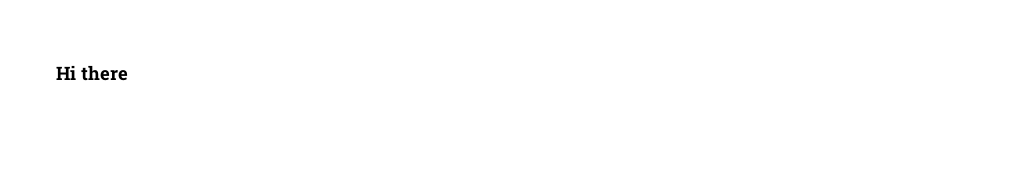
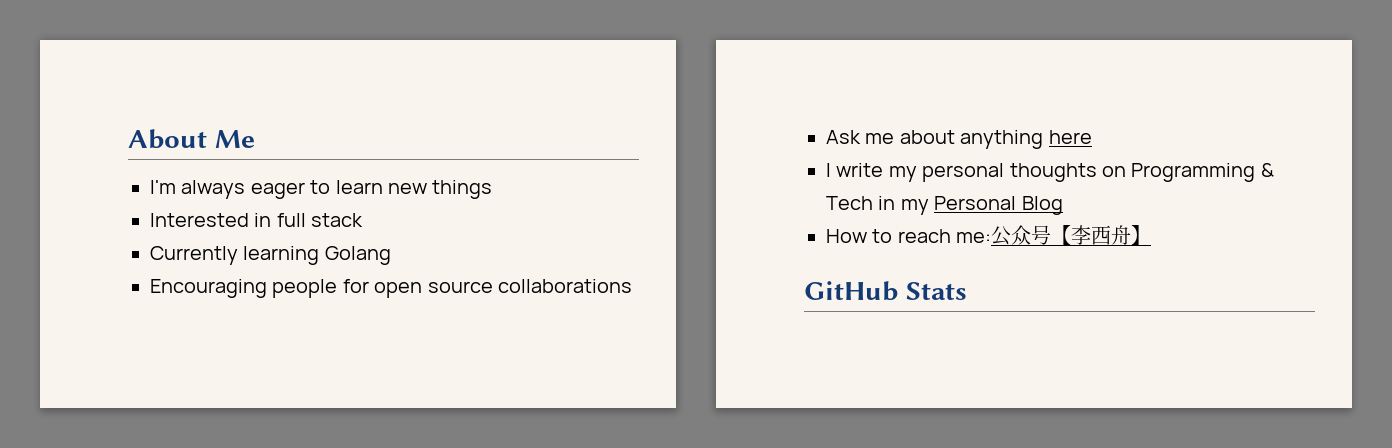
- Hi there
+ About Me
+ I'm always eager to learn new things
+ Interested in full stack
+ Currently learning Golang
+ Encouraging people for open source collaborations
+ Ask me about anything here
+ I write my personal thoughts on Programming & Tech in my Personal Blog
+ How to reach me:公众号【李西舟】
+ GitHub Stats

